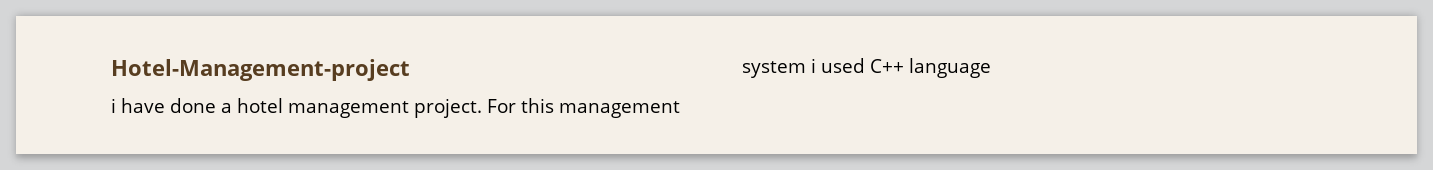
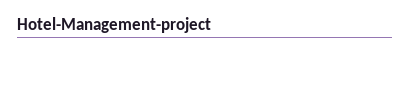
- i have done a hotel management project. For this management system i used C++ language

